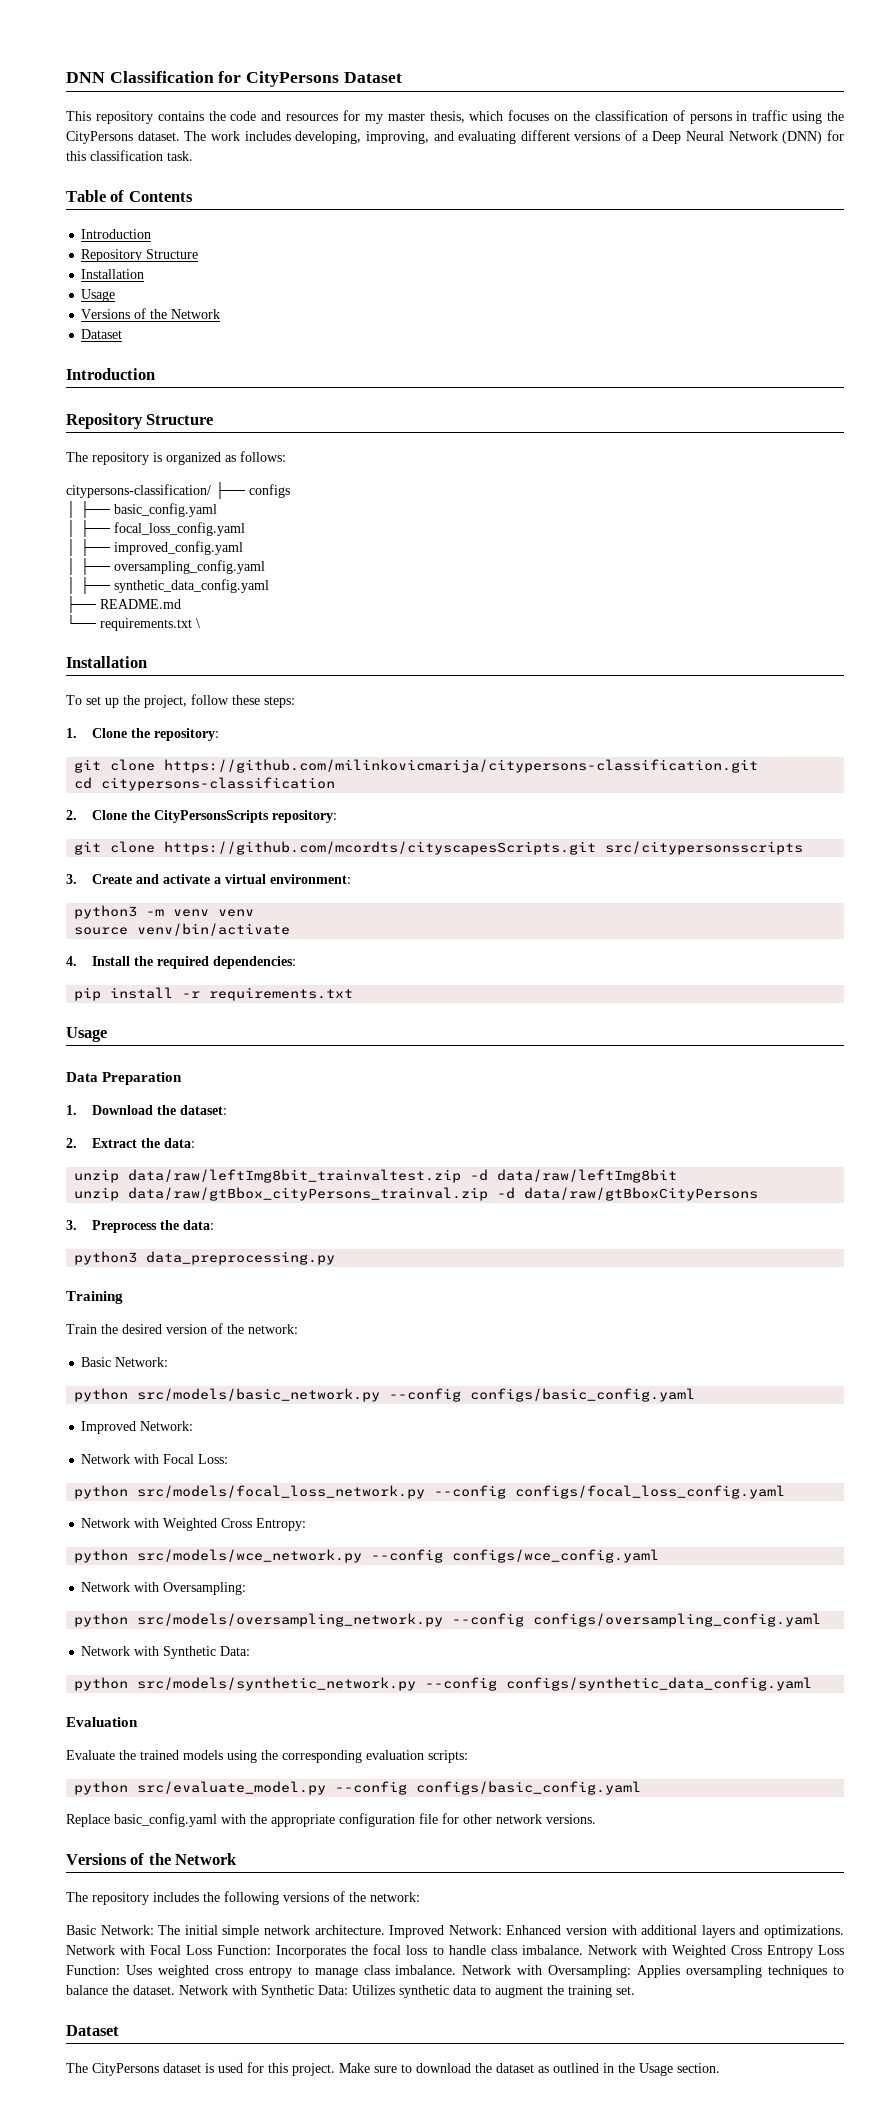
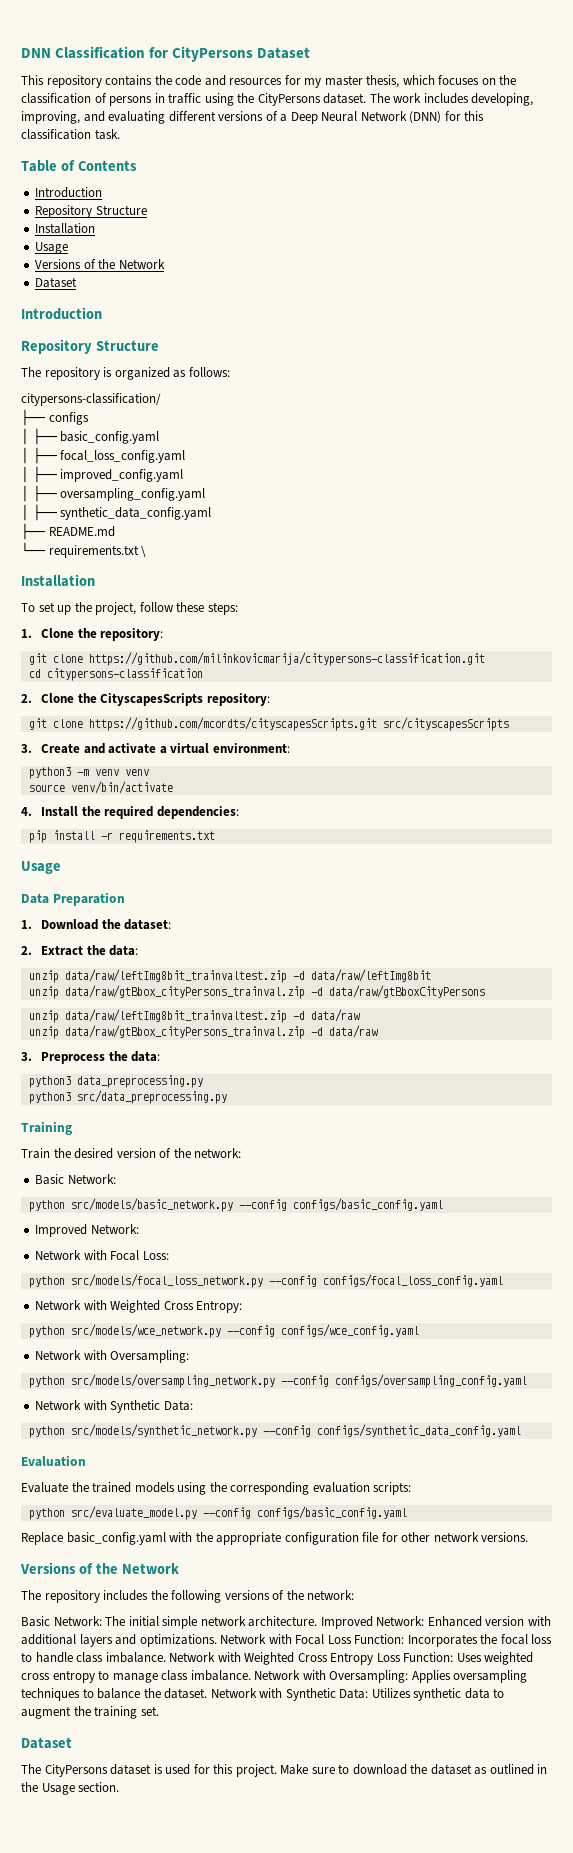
- citypersons-classification/ ├── configs
+ citypersons-classification/
+ ├── configs
- 2. Clone the CityPersonsScripts repository:
+ 2. Clone the CityscapesScripts repository:
- git clone https://github.com/mcordts/cityscapesScripts.git src/citypersonsscripts
+ git clone https://github.com/mcordts/cityscapesScripts.git src/cityscapesScripts
+ unzip data/raw/leftImg8bit_trainvaltest.zip -d data/raw
+ unzip data/raw/gtBbox_cityPersons_trainval.zip -d data/raw
+ python3 src/data_preprocessing.py

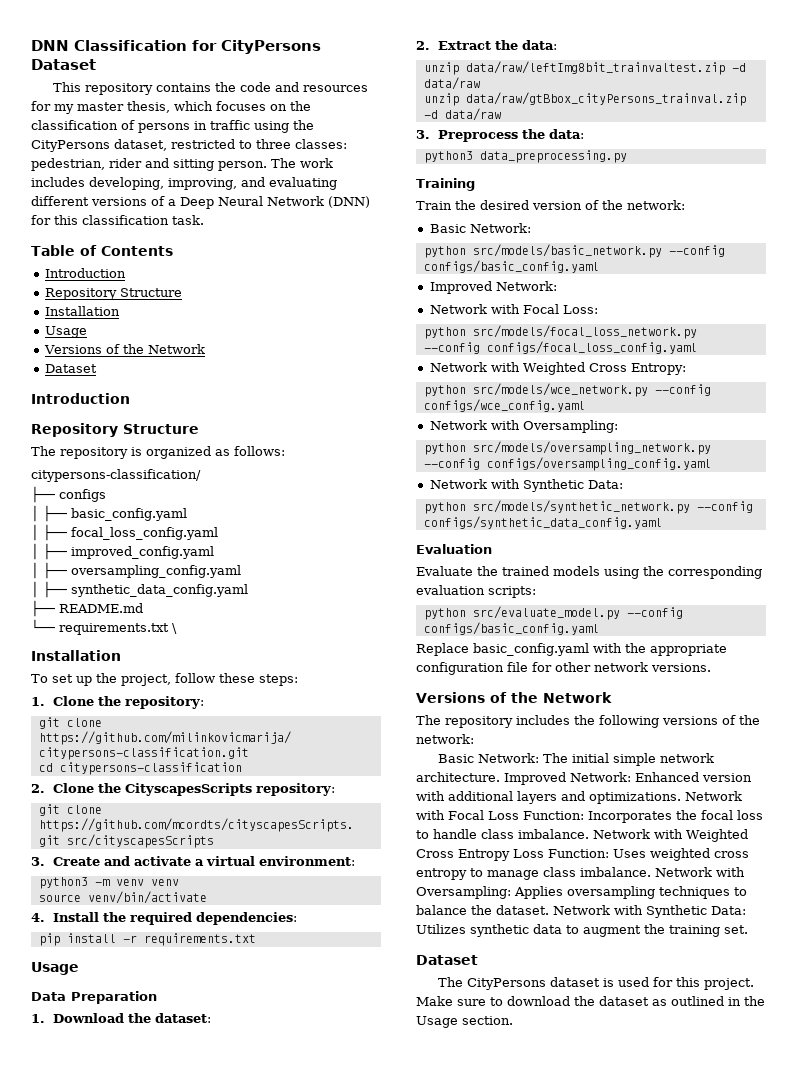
- This repository contains the code and resources for my master thesis, which focuses on the classification of persons in traffic using the CityPersons dataset.
+ This repository contains the code and resources for my master thesis, which focuses on the classification of persons in traffic using the CityPersons dataset, restricted to three classes: pedestrian, rider and sitting person.
- unzip data/raw/leftImg8bit_trainvaltest.zip -d data/raw/leftImg8bit
- unzip data/raw/gtBbox_cityPersons_trainval.zip -d data/raw/gtBboxCityPersons
- python3 src/data_preprocessing.py

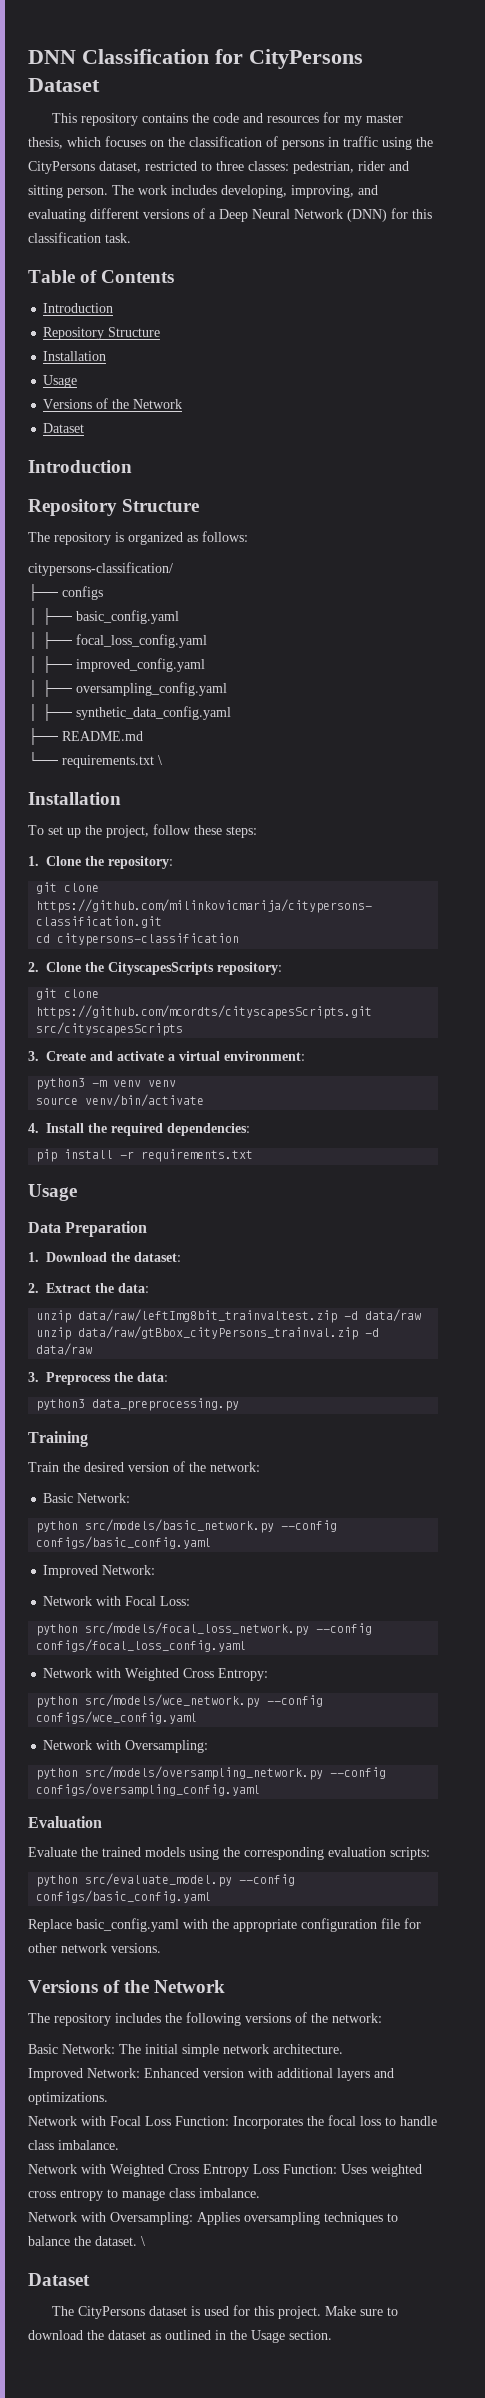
  python src/models/oversampling_network.py --config configs/oversampling_config.yaml
- Network with Synthetic Data:
- python src/models/synthetic_network.py --config configs/synthetic_data_config.yaml
- Basic Network: The initial simple network architecture. Improved Network: Enhanced version with additional layers and optimizations. Network with Focal Loss Function: Incorporates the focal loss to handle class imbalance. Network with Weighted Cross Entropy Loss Function: Uses weighted cross entropy to manage class imbalance. Network with Oversampling: Applies oversampling techniques to balance the dataset. Network with Synthetic Data: Utilizes synthetic data to augment the training set.
+ Basic Network: The initial simple network architecture.
+ Improved Network: Enhanced version with additional layers and optimizations.
+ Network with Focal Loss Function: Incorporates the focal loss to handle class imbalance.
+ Network with Weighted Cross Entropy Loss Function: Uses weighted cross entropy to manage class imbalance.
+ Network with Oversampling: Applies oversampling techniques to balance the dataset. \

